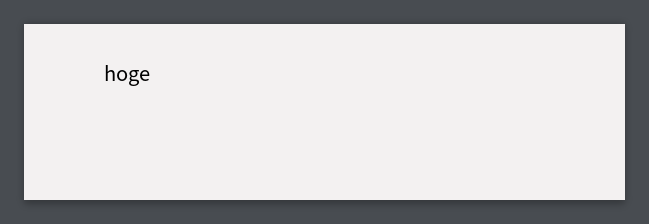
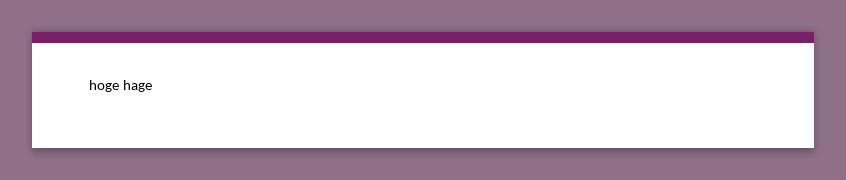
- hoge
+ hoge hage

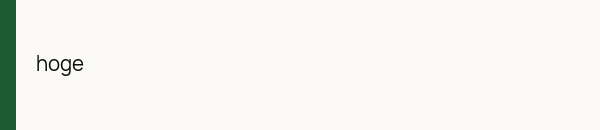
- hoge hage
+ hoge

